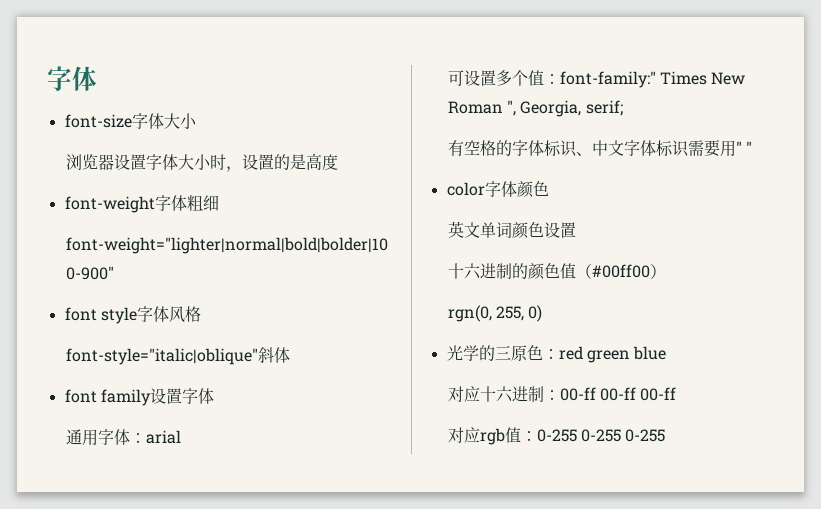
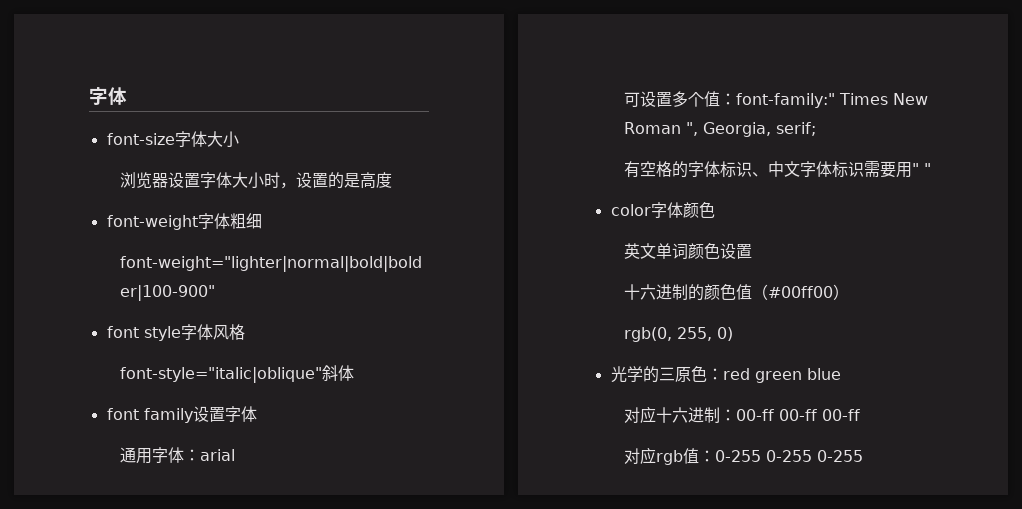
- rgn(0, 255, 0)
+ rgb(0, 255, 0)

